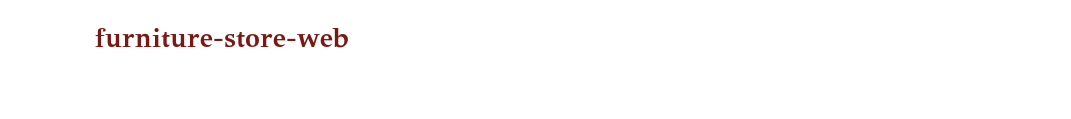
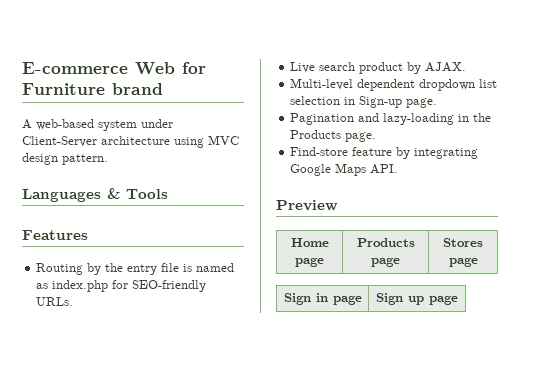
- furniture-store-web
+ E-commerce Web for Furniture brand
+ A web-based system under Client-Server architecture using MVC design pattern.
+ Languages & Tools
+ Features
+ Routing by the entry file is named as index.php for SEO-friendly URLs.
+ Live search product by AJAX.
+ Multi-level dependent dropdown list selection in Sign-up page.
+ Pagination and lazy-loading in the Products page.
+ Find-store feature by integrating Google Maps API.
+ Preview
+ Home page | Products page | Stores page
+ Sign in page | Sign up page

